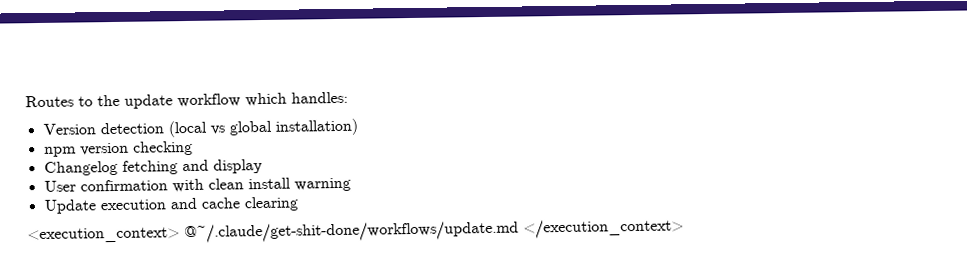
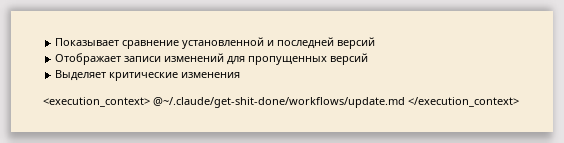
- Routes to the update workflow which handles:
- Version detection (local vs global installation)
- npm version checking
- Changelog fetching and display
- User confirmation with clean install warning
- Update execution and cache clearing
+ Показывает сравнение установленной и последней версий
+ Отображает записи изменений для пропущенных версий
+ Выделяет критические изменения

